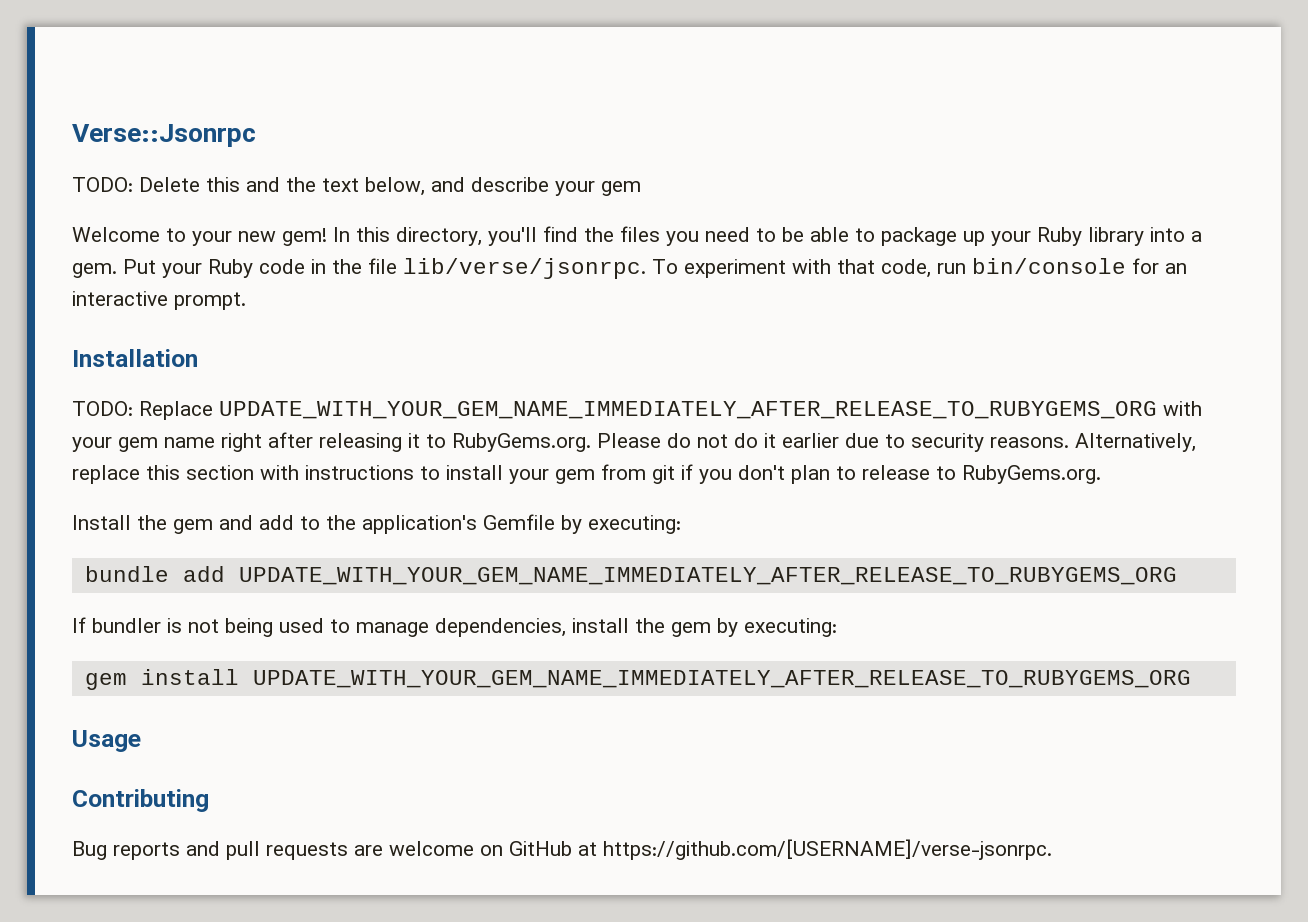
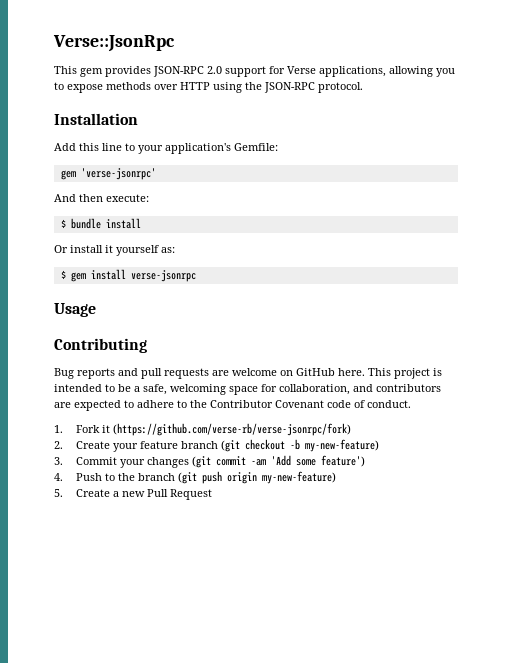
- Verse::Jsonrpc
- TODO: Delete this and the text below, and describe your gem
- Welcome to your new gem! In this directory, you'll find the files you need to be able to package up your Ruby library into a gem. Put your Ruby code in the file lib/verse/jsonrpc. To experiment with that code, run bin/console for an interactive prompt.
+ Verse::JsonRpc
+ This gem provides JSON-RPC 2.0 support for Verse applications, allowing you to expose methods over HTTP using the JSON-RPC protocol.
  Installation
- TODO: Replace UPDATE_WITH_YOUR_GEM_NAME_IMMEDIATELY_AFTER_RELEASE_TO_RUBYGEMS_ORG with your gem name right after releasing it to RubyGems.org. Please do not do it earlier due to security reasons. Alternatively, replace this section with instructions to install your gem from git if you don't plan to release to RubyGems.org.
- Install the gem and add to the application's Gemfile by executing:
- bundle add UPDATE_WITH_YOUR_GEM_NAME_IMMEDIATELY_AFTER_RELEASE_TO_RUBYGEMS_ORG
- If bundler is not being used to manage dependencies, install the gem by executing:
- gem install UPDATE_WITH_YOUR_GEM_NAME_IMMEDIATELY_AFTER_RELEASE_TO_RUBYGEMS_ORG
+ Add this line to your application's Gemfile:
+ gem 'verse-jsonrpc'
+ And then execute:
+ $ bundle install
+ Or install it yourself as:
+ $ gem install verse-jsonrpc
- Bug reports and pull requests are welcome on GitHub at https://github.com/[USERNAME]/verse-jsonrpc.
+ Bug reports and pull requests are welcome on GitHub here. This project is intended to be a safe, welcoming space for collaboration, and contributors are expected to adhere to the Contributor Covenant code of conduct.
+ 1. Fork it (https://github.com/verse-rb/verse-jsonrpc/fork)
+ 2. Create your feature branch (git checkout -b my-new-feature)
+ 3. Commit your changes (git commit -am 'Add some feature')
+ 4. Push to the branch (git push origin my-new-feature)
+ 5. Create a new Pull Request

